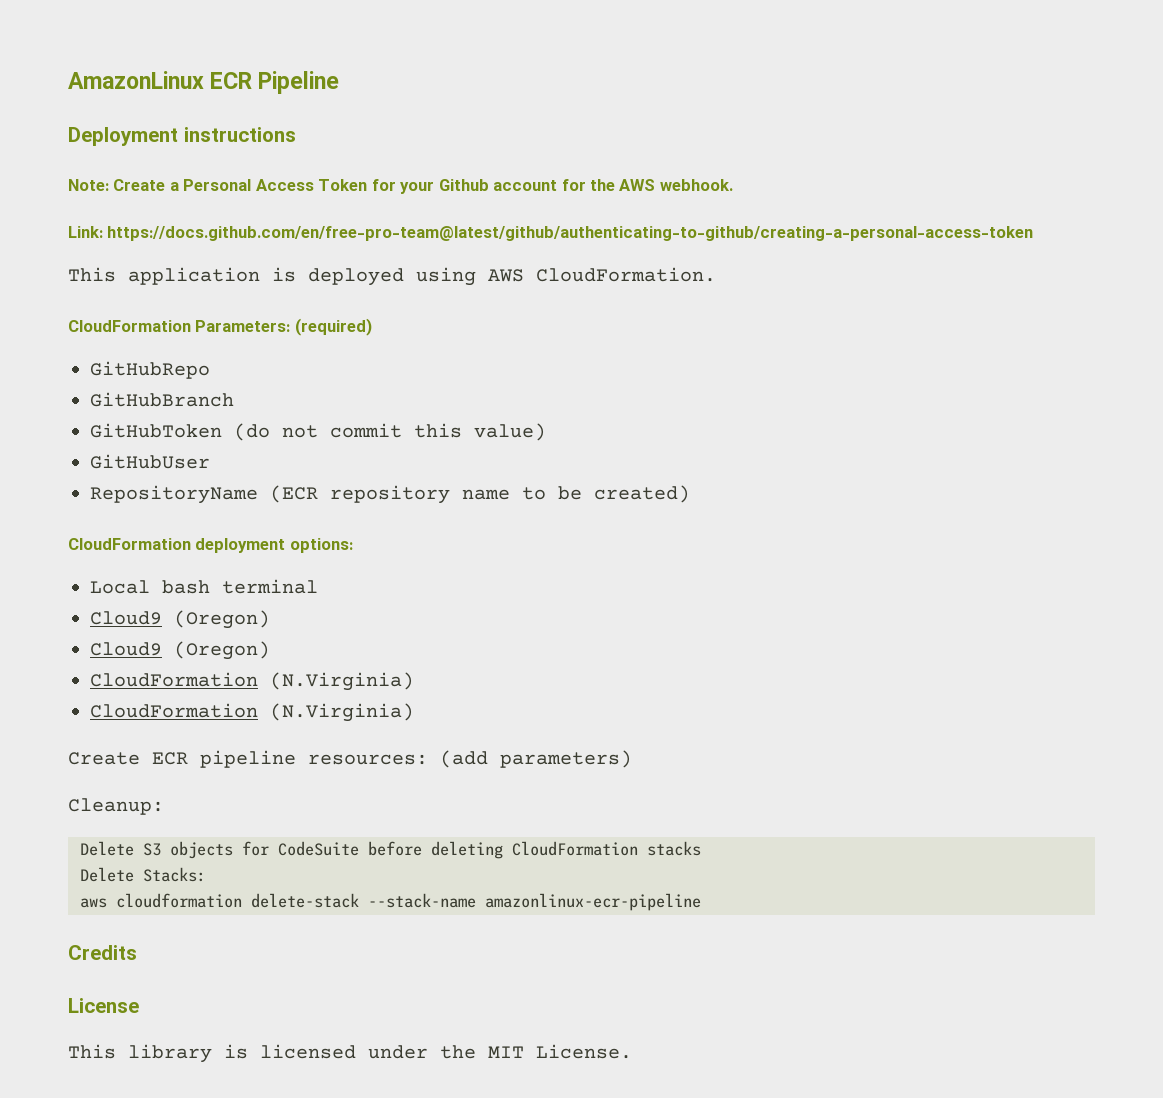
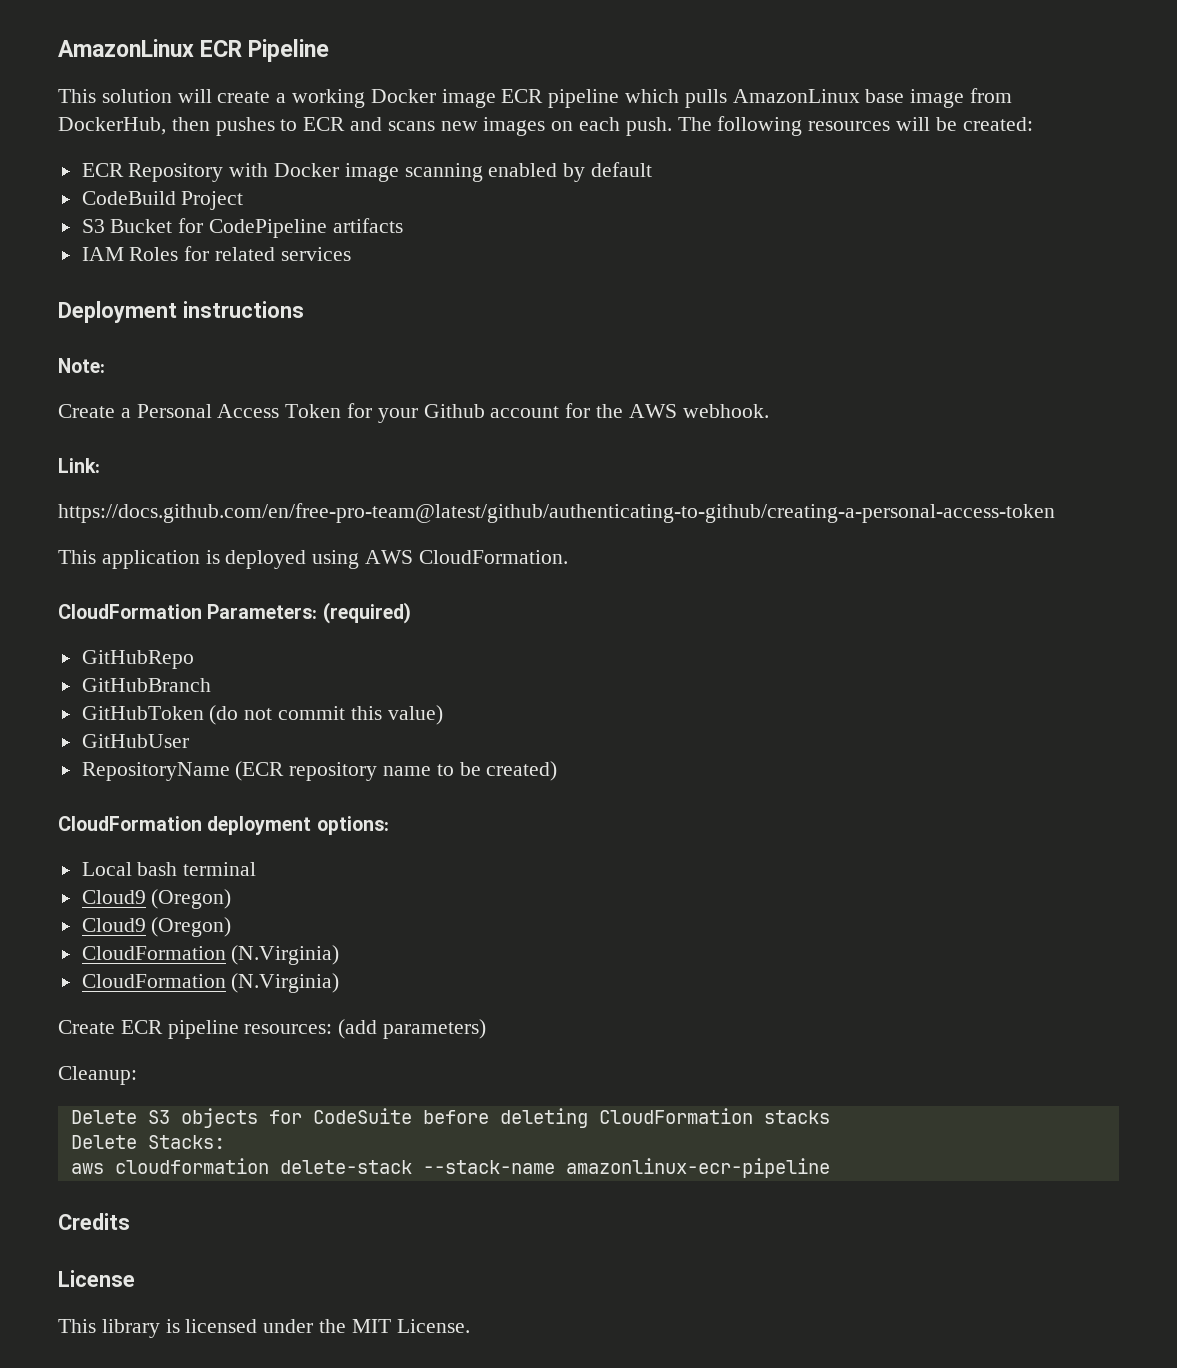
+ This solution will create a working Docker image ECR pipeline which pulls AmazonLinux base image from DockerHub, then pushes to ECR and scans new images on each push. The following resources will be created:
+ ECR Repository with Docker image scanning enabled by default
+ CodeBuild Project
+ S3 Bucket for CodePipeline artifacts
+ IAM Roles for related services
- Note: Create a Personal Access Token for your Github account for the AWS webhook.
+ Note:
+ Create a Personal Access Token for your Github account for the AWS webhook.
- Link: https://docs.github.com/en/free-pro-team@latest/github/authenticating-to-github/creating-a-personal-access-token
+ Link:
+ https://docs.github.com/en/free-pro-team@latest/github/authenticating-to-github/creating-a-personal-access-token

